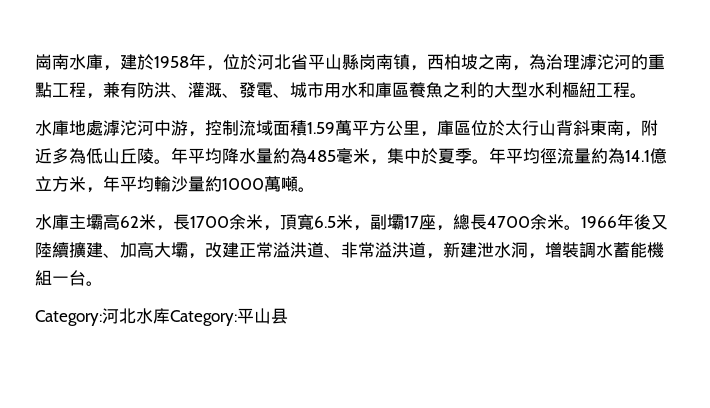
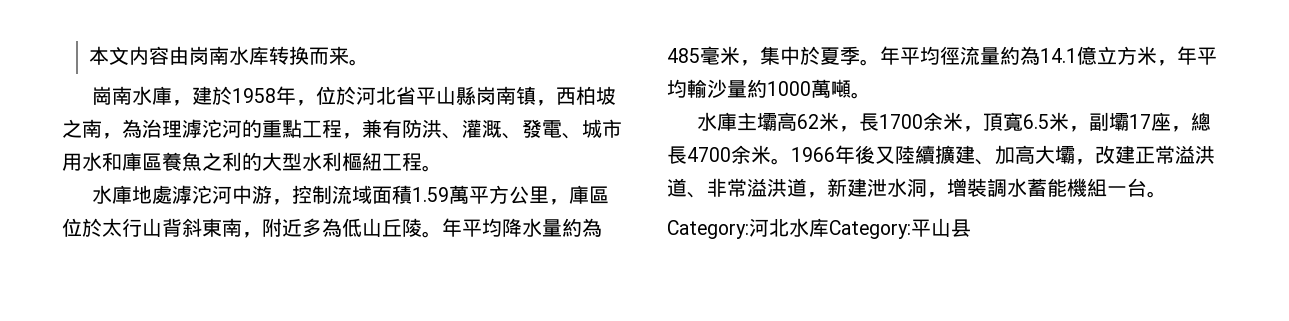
+ 本文内容由岗南水库转换而来。

